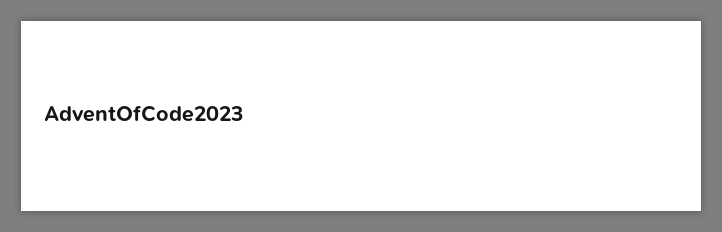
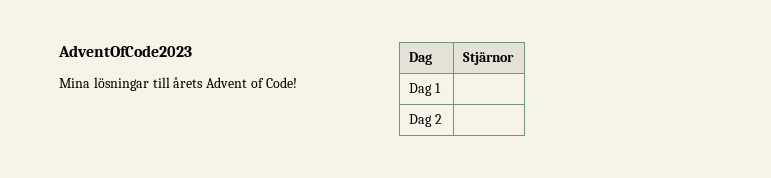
+ Mina lösningar till årets Advent of Code!
+ Dag | Stjärnor
+ Dag 1 |
+ Dag 2 |

